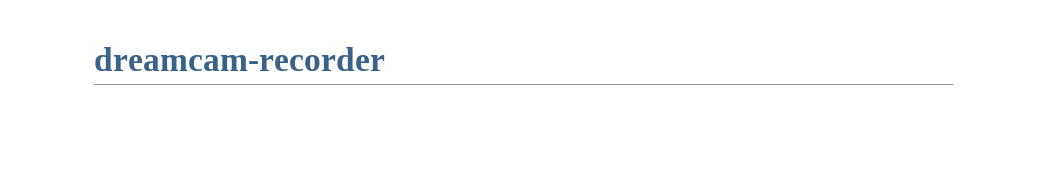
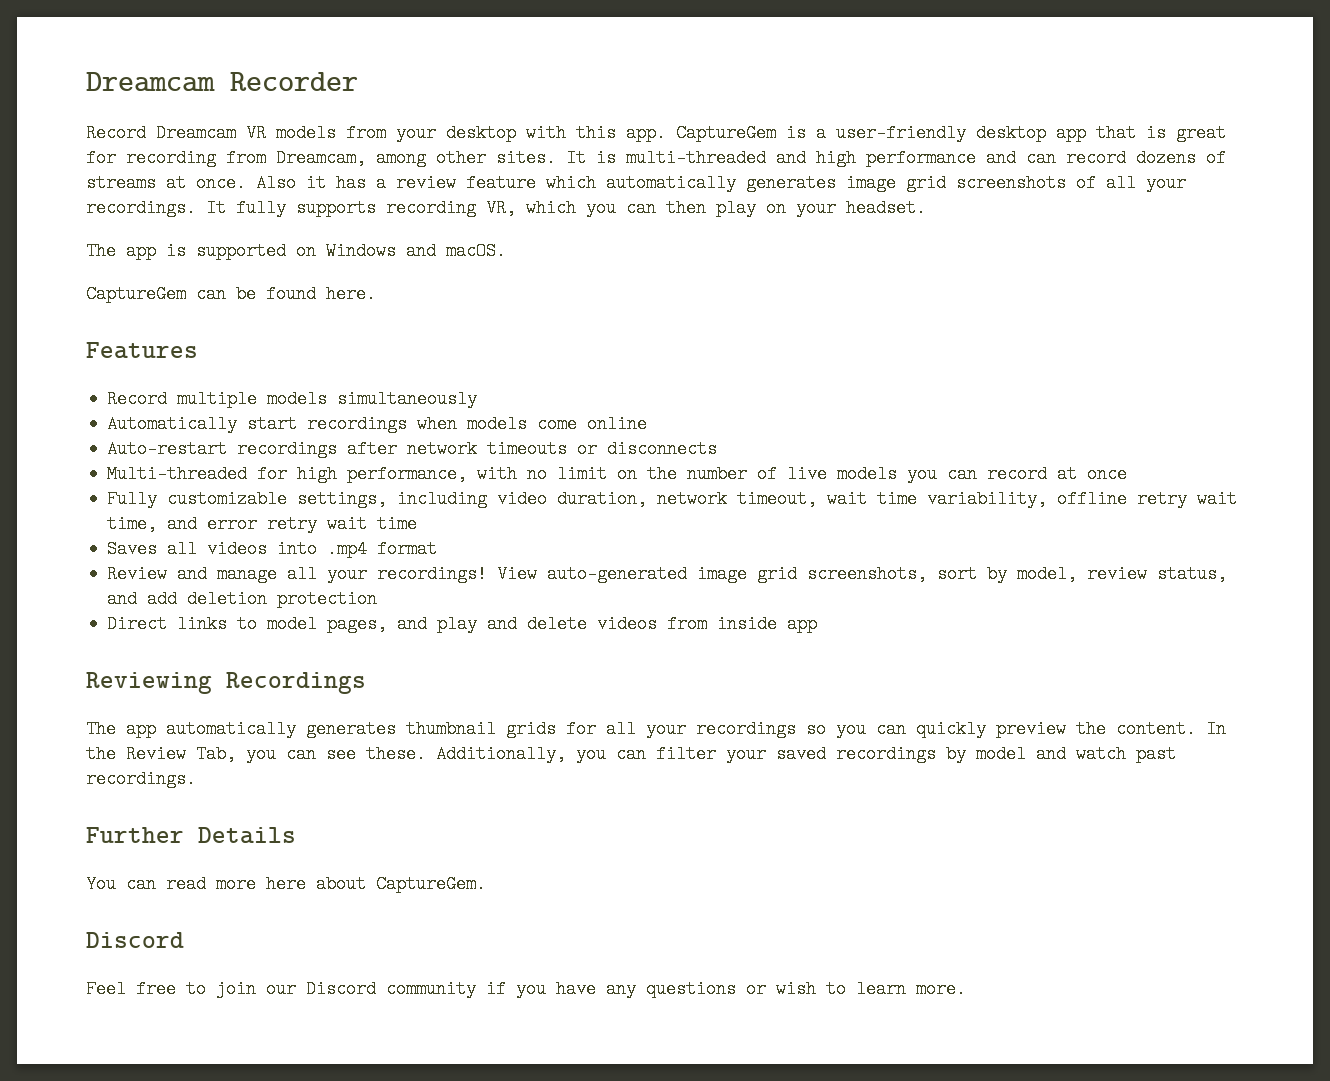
- dreamcam-recorder
+ Dreamcam Recorder
+ Record Dreamcam VR models from your desktop with this app. CaptureGem is a user-friendly desktop app that is great for recording from Dreamcam, among other sites. It is multi-threaded and high performance and can record dozens of streams at once. Also it has a review feature which automatically generates image grid screenshots of all your recordings. It fully supports recording VR, which you can then play on your headset.
+ The app is supported on Windows and macOS.
+ CaptureGem can be found here.
+ Features
+ Record multiple models simultaneously
+ Automatically start recordings when models come online
+ Auto-restart recordings after network timeouts or disconnects
+ Multi-threaded for high performance, with no limit on the number of live models you can record at once
+ Fully customizable settings, including video duration, network timeout, wait time variability, offline retry wait time, and error retry wait time
+ Saves all videos into .mp4 format
+ Review and manage all your recordings! View auto-generated image grid screenshots, sort by model, review status, and add deletion protection
+ Direct links to model pages, and play and delete videos from inside app
+ Reviewing Recordings
+ The app automatically generates thumbnail grids for all your recordings so you can quickly preview the content. In the Review Tab, you can see these. Additionally, you can filter your saved recordings by model and watch past recordings.
+ Further Details
+ You can read more here about CaptureGem.
+ Discord
+ Feel free to join our Discord community if you have any questions or wish to learn more.

